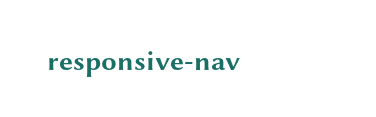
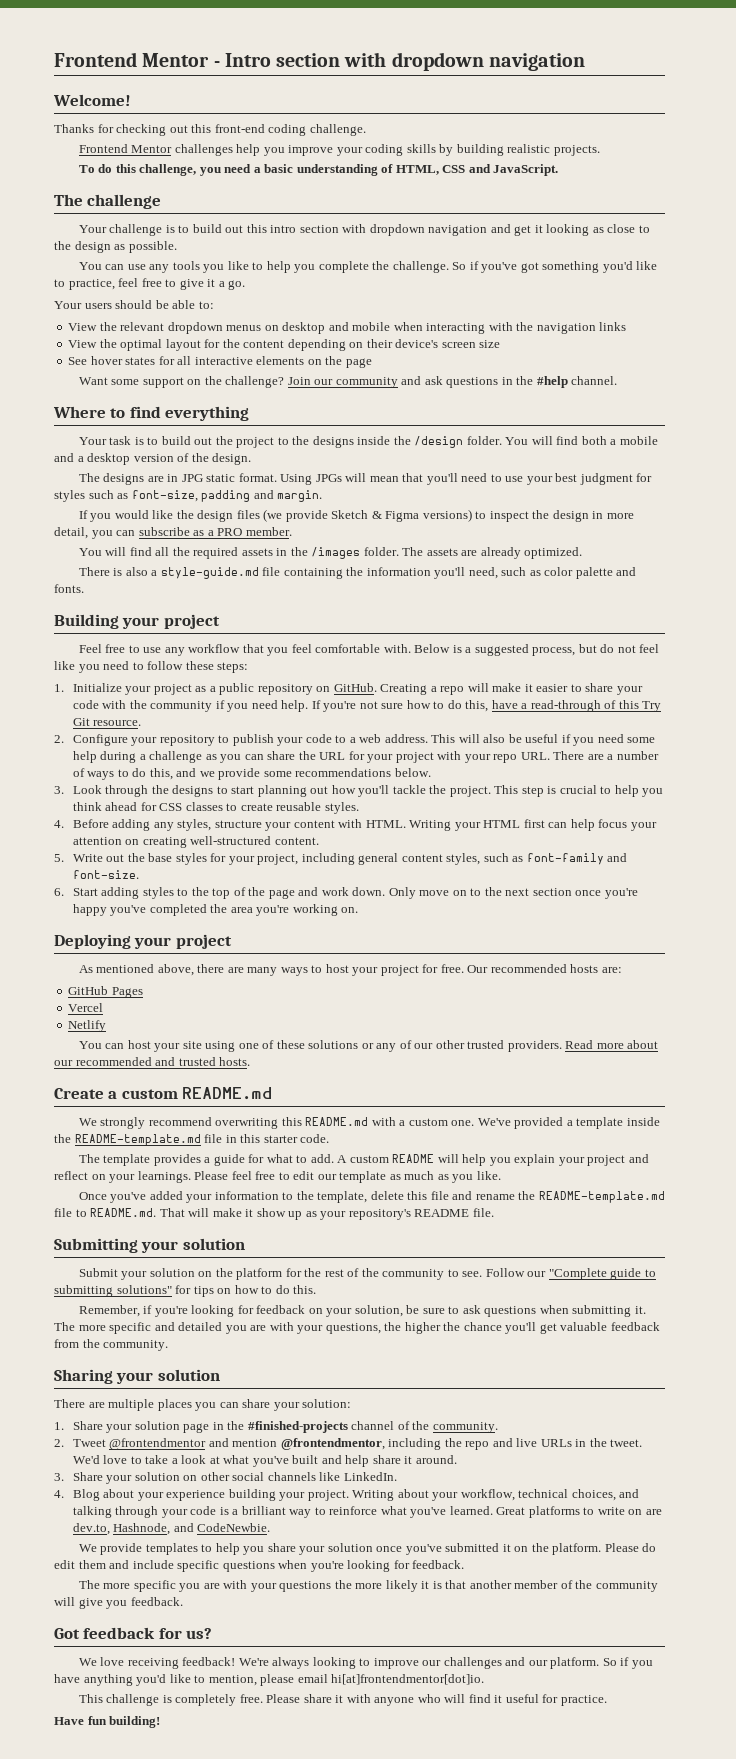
- responsive-nav
+ Frontend Mentor - Intro section with dropdown navigation
+ Welcome!
+ Thanks for checking out this front-end coding challenge.
+ Frontend Mentor challenges help you improve your coding skills by building realistic projects.
+ To do this challenge, you need a basic understanding of HTML, CSS and JavaScript.
+ The challenge
+ Your challenge is to build out this intro section with dropdown navigation and get it looking as close to the design as possible.
+ You can use any tools you like to help you complete the challenge. So if you've got something you'd like to practice, feel free to give it a go.
+ Your users should be able to:
+ View the relevant dropdown menus on desktop and mobile when interacting with the navigation links
+ View the optimal layout for the content depending on their device's screen size
+ See hover states for all interactive elements on the page
+ Want some support on the challenge? Join our community and ask questions in the #help channel.
+ Where to find everything
+ Your task is to build out the project to the designs inside the /design folder. You will find both a mobile and a desktop version of the design.
+ The designs are in JPG static format. Using JPGs will mean that you'll need to use your best judgment for styles such as font-size, padding and margin.
+ If you would like the design files (we provide Sketch & Figma versions) to inspect the design in more detail, you can subscribe as a PRO member.
+ You will find all the required assets in the /images folder. The assets are already optimized.
+ There is also a style-guide.md file containing the information you'll need, such as color palette and fonts.
+ Building your project
+ Feel free to use any workflow that you feel comfortable with. Below is a suggested process, but do not feel like you need to follow these steps:
+ 1. Initialize your project as a public repository on GitHub. Creating a repo will make it easier to share your code with the community if you need help. If you're not sure how to do this, have a read-through of this Try Git resource.
+ 2. Configure your repository to publish your code to a web address. This will also be useful if you need some help during a challenge as you can share the URL for your project with your repo URL. There are a number of ways to do this, and we provide some recommendations below.
+ 3. Look through the designs to start planning out how you'll tackle the project. This step is crucial to help you think ahead for CSS classes to create reusable styles.
+ 4. Before adding any styles, structure your content with HTML. Writing your HTML first can help focus your attention on creating well-structured content.
+ 5. Write out the base styles for your project, including general content styles, such as font-family and font-size.
+ 6. Start adding styles to the top of the page and work down. Only move on to the next section once you're happy you've completed the area you're working on.
+ Deploying your project
+ As mentioned above, there are many ways to host your project for free. Our recommended hosts are:
+ GitHub Pages
+ Vercel
+ Netlify
+ You can host your site using one of these solutions or any of our other trusted providers. Read more about our recommended and trusted hosts.
+ Create a custom README.md
+ We strongly recommend overwriting this README.md with a custom one. We've provided a template inside the README-template.md file in this starter code.
+ The template provides a guide for what to add. A custom README will help you explain your project and reflect on your learnings. Please feel free to edit our template as much as you like.
+ Once you've added your information to the template, delete this file and rename the README-template.md file to README.md. That will make it show up as your repository's README file.
+ Submitting your solution
+ Submit your solution on the platform for the rest of the community to see. Follow our "Complete guide to submitting solutions" for tips on how to do this.
+ Remember, if you're looking for feedback on your solution, be sure to ask questions when submitting it. The more specific and detailed you are with your questions, the higher the chance you'll get valuable feedback from the community.
+ Sharing your solution
+ There are multiple places you can share your solution:
+ 1. Share your solution page in the #finished-projects channel of the community.
+ 2. Tweet @frontendmentor and mention @frontendmentor, including the repo and live URLs in the tweet. We'd love to take a look at what you've built and help share it around.
+ 3. Share your solution on other social channels like LinkedIn.
+ 4. Blog about your experience building your project. Writing about your workflow, technical choices, and talking through your code is a brilliant way to reinforce what you've learned. Great platforms to write on are dev.to, Hashnode, and CodeNewbie.
+ We provide templates to help you share your solution once you've submitted it on the platform. Please do edit them and include specific questions when you're looking for feedback.
+ The more specific you are with your questions the more likely it is that another member of the community will give you feedback.
+ Got feedback for us?
+ We love receiving feedback! We're always looking to improve our challenges and our platform. So if you have anything you'd like to mention, please email hi[at]frontendmentor[dot]io.
+ This challenge is completely free. Please share it with anyone who will find it useful for practice.
+ Have fun building!

